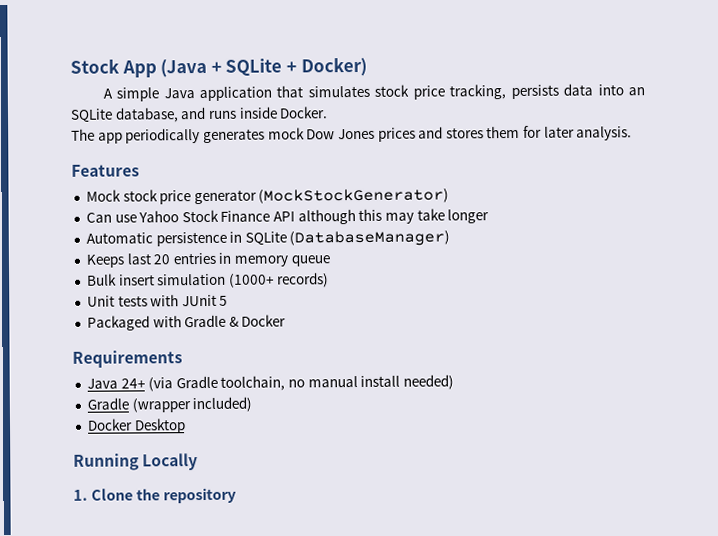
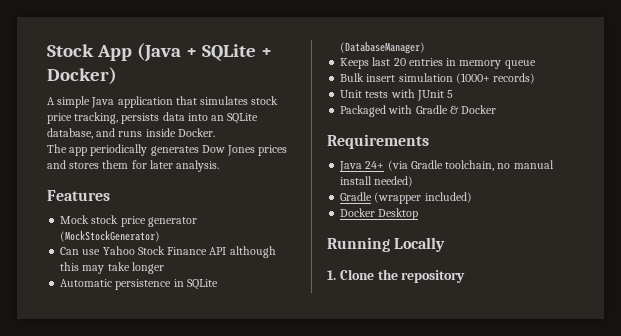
- The app periodically generates mock Dow Jones prices and stores them for later analysis.
+ The app periodically generates Dow Jones prices and stores them for later analysis.

